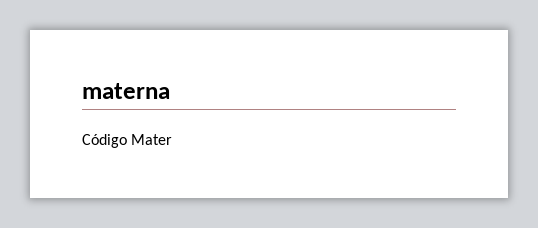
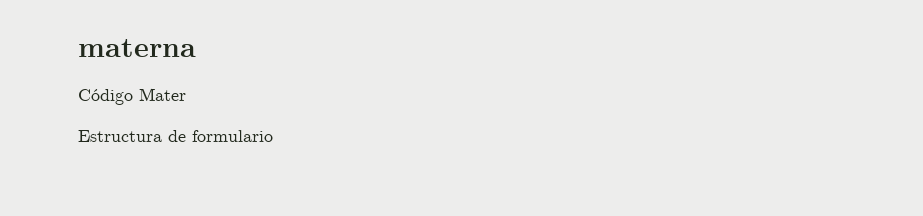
+ Estructura de formulario

